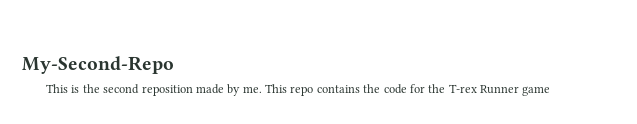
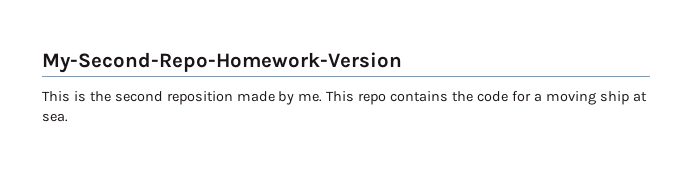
- My-Second-Repo
+ My-Second-Repo-Homework-Version
- This repo contains the code for the T-rex Runner game
+ This repo contains the code for a moving ship at sea.

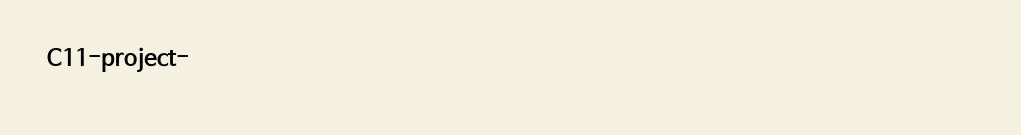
- My-Second-Repo-Homework-Version
- This is the second reposition made by me. This repo contains the code for a moving ship at sea.
+ C11-project-

